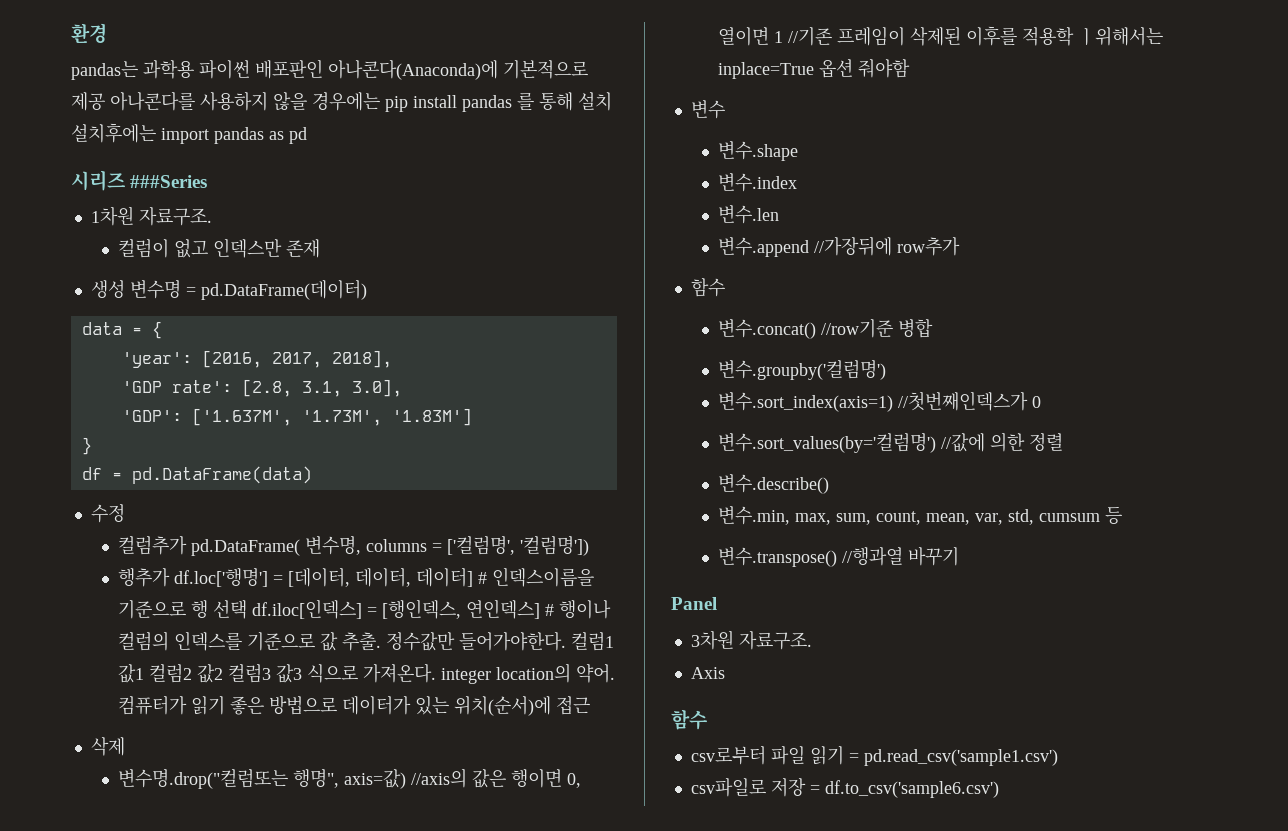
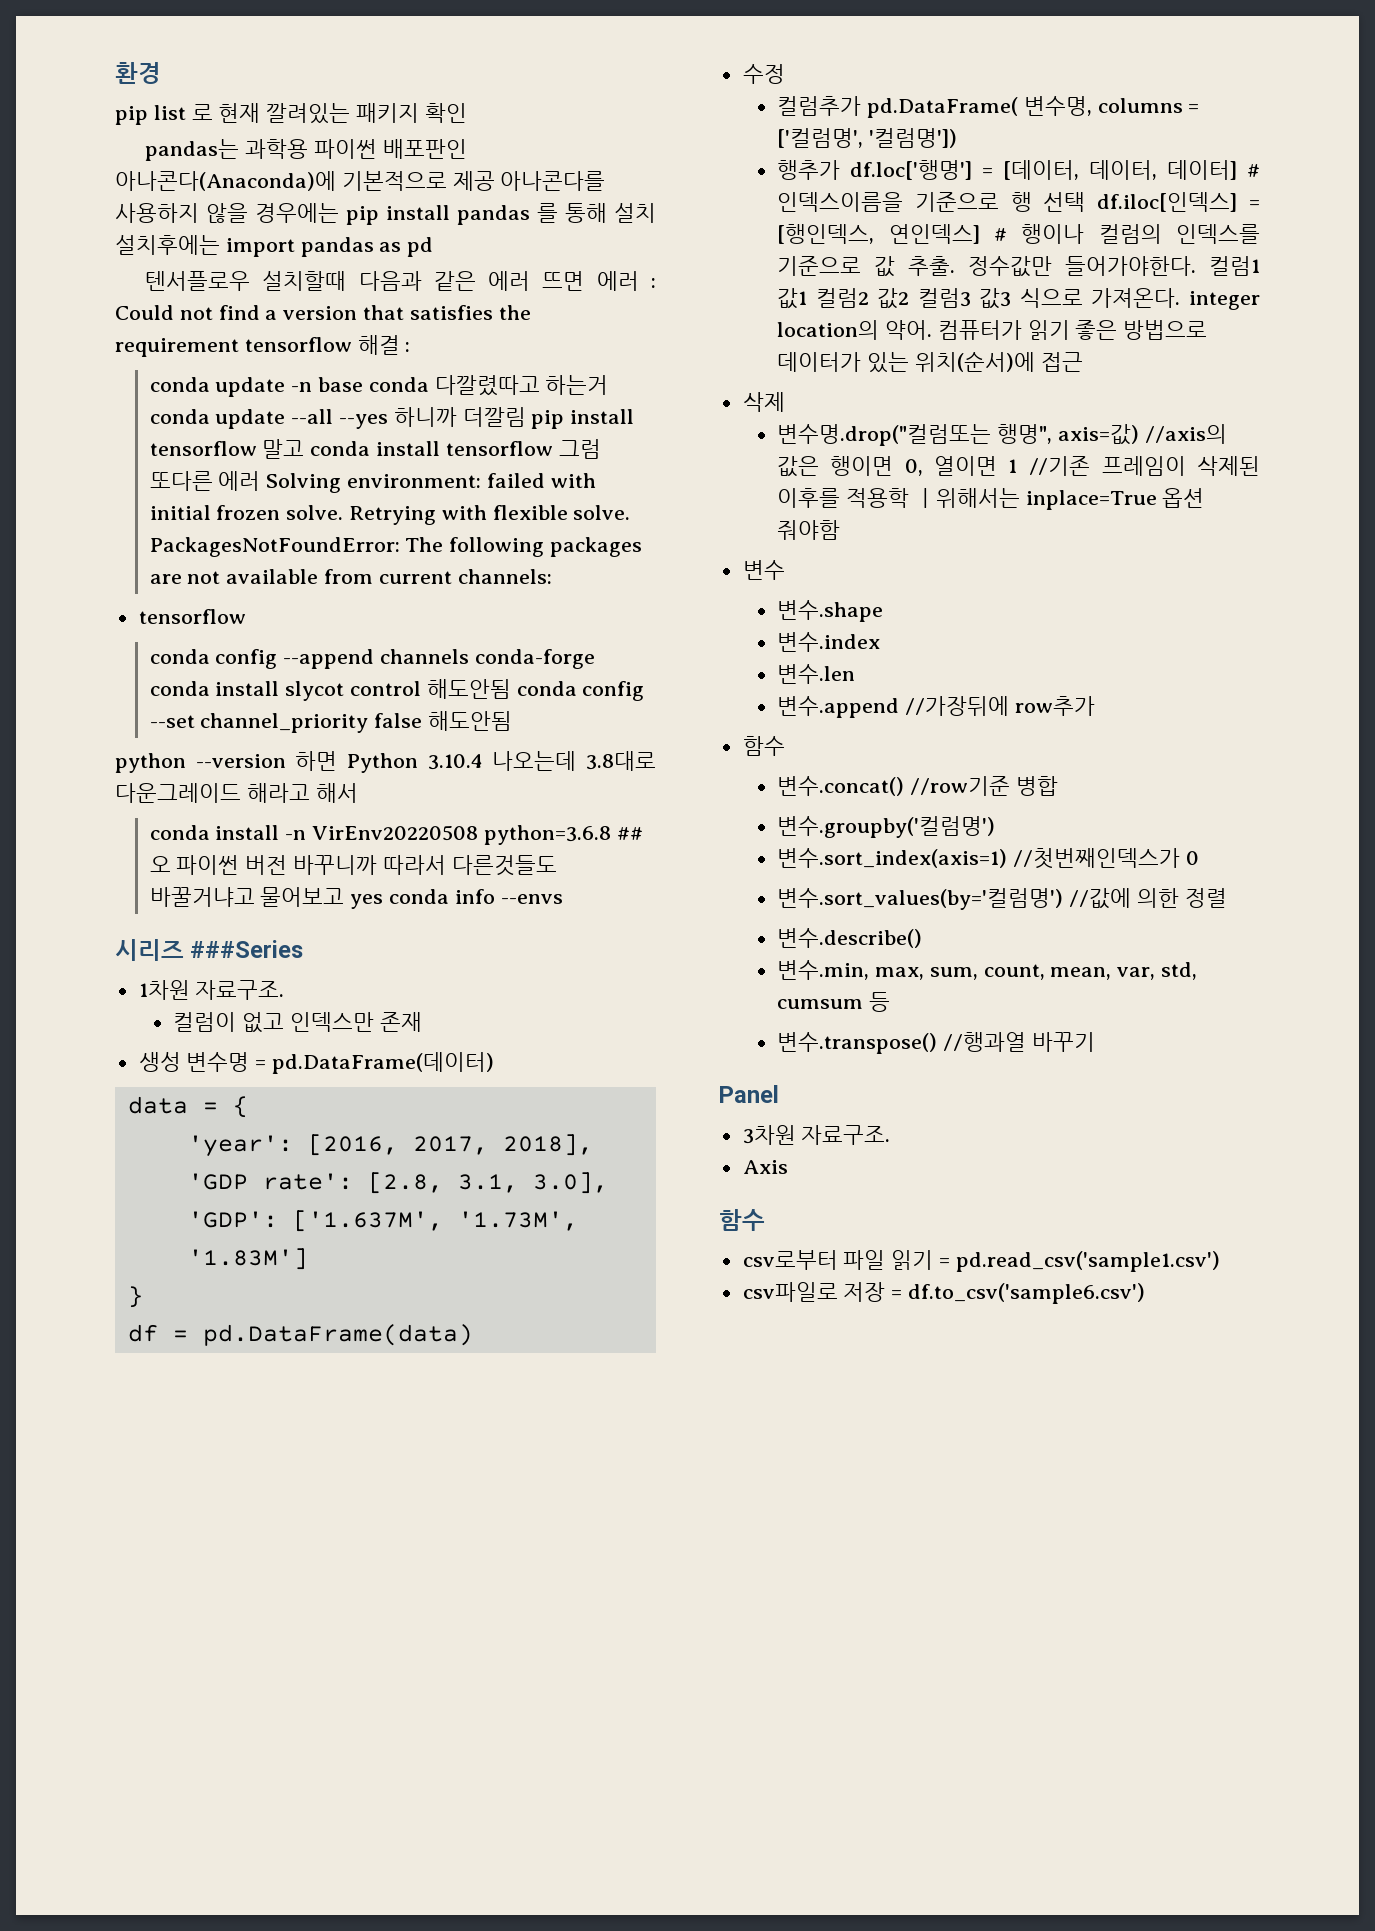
+ pip list 로 현재 깔려있는 패키지 확인
+ 텐서플로우 설치할때 다음과 같은 에러 뜨면 에러 : Could not find a version that satisfies the requirement tensorflow 해결 :
+ conda update -n base conda 다깔렸따고 하는거 conda update --all --yes 하니까 더깔림 pip install tensorflow 말고 conda install tensorflow 그럼 또다른 에러 Solving environment: failed with initial frozen solve. Retrying with flexible solve. PackagesNotFoundError: The following packages are not available from current channels:
+ tensorflow
+ conda config --append channels conda-forge conda install slycot control 해도안됨 conda config --set channel_priority false 해도안됨
+ python --version 하면 Python 3.10.4 나오는데 3.8대로 다운그레이드 해라고 해서
+ conda install -n VirEnv20220508 python=3.6.8 ## 오 파이썬 버전 바꾸니까 따라서 다른것들도 바꿀거냐고 물어보고 yes conda info --envs

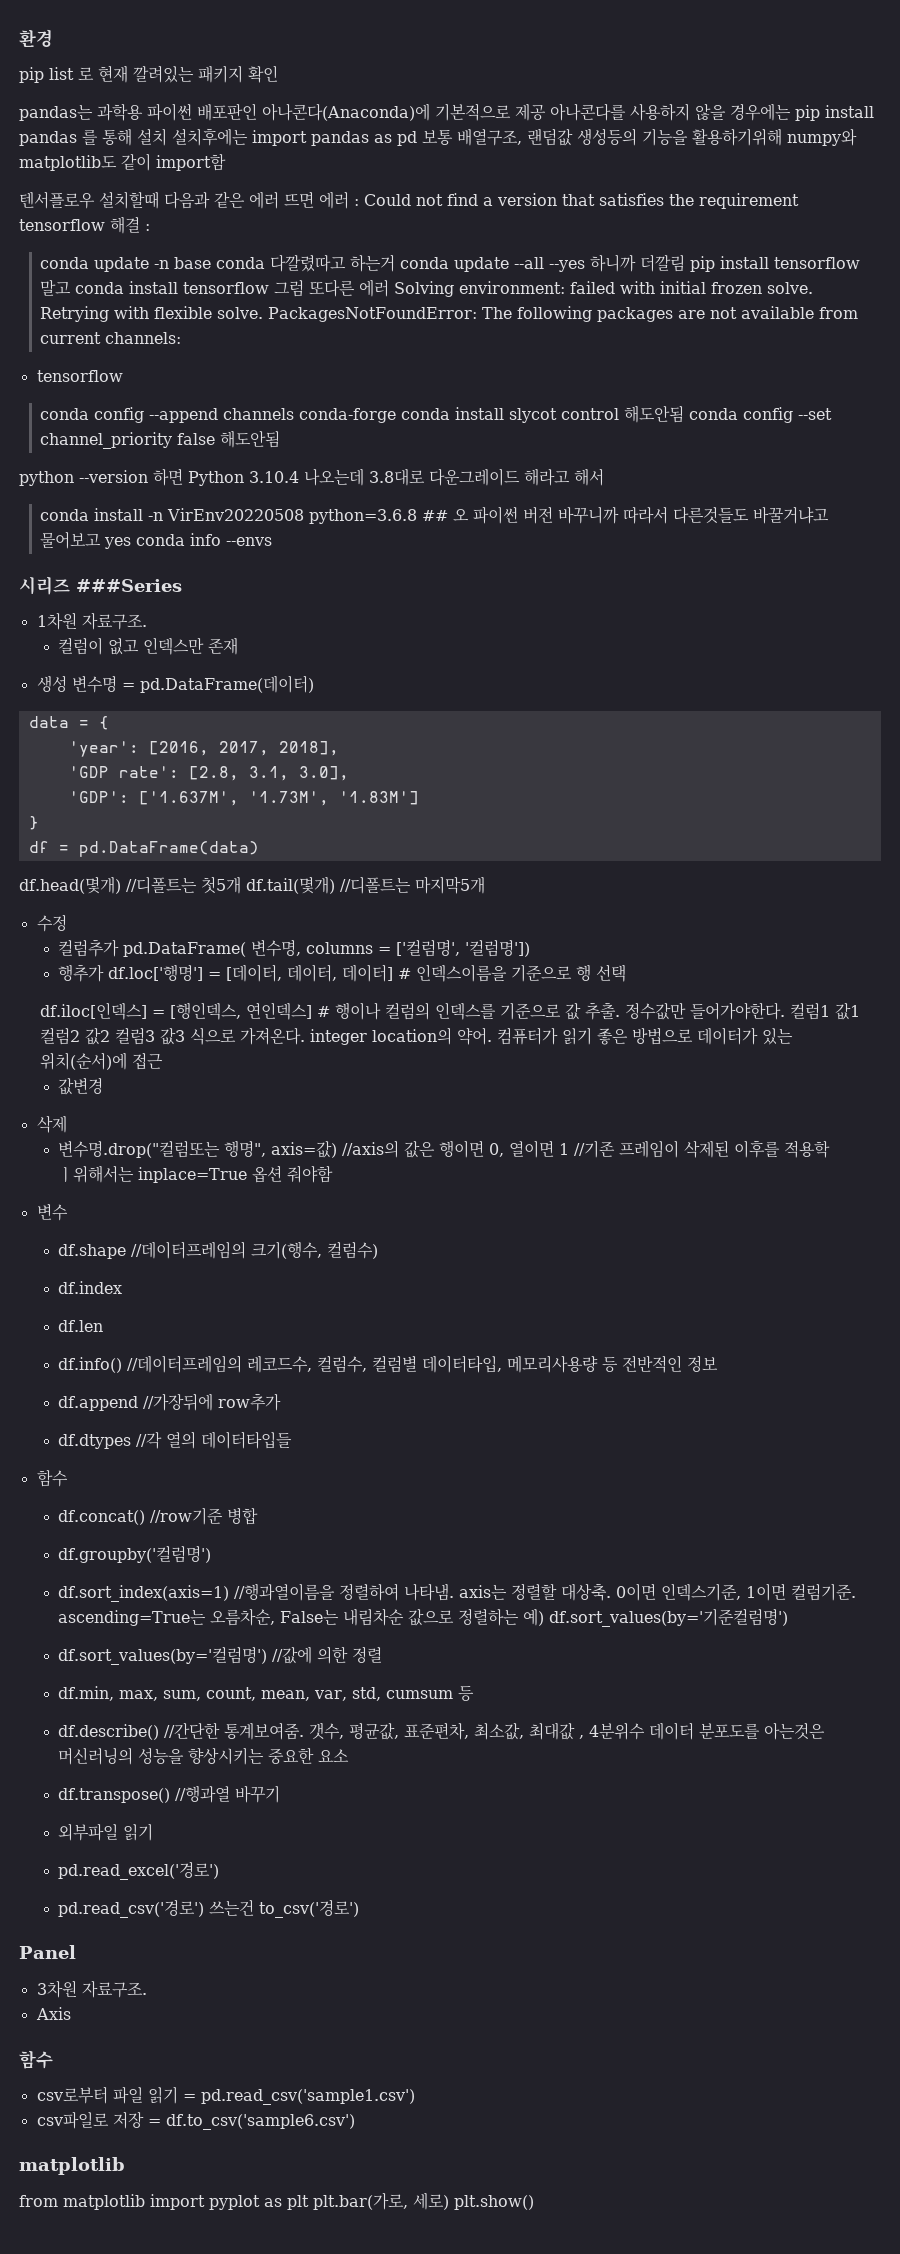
- pandas는 과학용 파이썬 배포판인 아나콘다(Anaconda)에 기본적으로 제공 아나콘다를 사용하지 않을 경우에는 pip install pandas 를 통해 설치 설치후에는 import pandas as pd
+ pandas는 과학용 파이썬 배포판인 아나콘다(Anaconda)에 기본적으로 제공 아나콘다를 사용하지 않을 경우에는 pip install pandas 를 통해 설치 설치후에는 import pandas as pd 보통 배열구조, 랜덤값 생성등의 기능을 활용하기위해 numpy와 matplotlib도 같이 import함
+ df.head(몇개) //디폴트는 첫5개 df.tail(몇개) //디폴트는 마지막5개
- 행추가 df.loc['행명'] = [데이터, 데이터, 데이터] # 인덱스이름을 기준으로 행 선택 df.iloc[인덱스] = [행인덱스, 연인덱스] # 행이나 컬럼의 인덱스를 기준으로 값 추출.
+ 행추가 df.loc['행명'] = [데이터, 데이터, 데이터] # 인덱스이름을 기준으로 행 선택
+ df.iloc[인덱스] = [행인덱스, 연인덱스] # 행이나 컬럼의 인덱스를 기준으로 값 추출.
+ 값변경
- 변수.shape
- 변수.index
- 변수.len
- 변수.append //가장뒤에 row추가
+ df.shape //데이터프레임의 크기(행수, 컬럼수)
+ df.index
+ df.len
+ df.info() //데이터프레임의 레코드수, 컬럼수, 컬럼별 데이터타입, 메모리사용량 등 전반적인 정보
+ df.append //가장뒤에 row추가
+ df.dtypes //각 열의 데이터타입들
  함수
- 변수.concat() //row기준 병합
+ df.concat() //row기준 병합
- 변수.groupby('컬럼명')
- 변수.sort_index(axis=1) //첫번째인덱스가 0
- 변수.sort_values(by='컬럼명') //값에 의한 정렬
+ df.groupby('컬럼명')
+ df.sort_index(axis=1) //행과열이름을 정렬하여 나타냄. axis는 정렬할 대상축. 0이면 인덱스기준, 1이면 컬럼기준. ascending=True는 오름차순, False는 내림차순 값으로 정렬하는 예) df.sort_values(by='기준컬럼명')
+ df.sort_values(by='컬럼명') //값에 의한 정렬
- 변수.describe()
- 변수.min, max, sum, count, mean, var, std, cumsum 등
+ df.min, max, sum, count, mean, var, std, cumsum 등
- 변수.transpose() //행과열 바꾸기
+ df.describe() //간단한 통계보여줌. 갯수, 평균값, 표준편차, 최소값, 최대값 , 4분위수 데이터 분포도를 아는것은 머신러닝의 성능을 향상시키는 중요한 요소
+ df.transpose() //행과열 바꾸기
+ 외부파일 읽기
+ pd.read_excel('경로')
+ pd.read_csv('경로') 쓰는건 to_csv('경로')
  csv파일로 저장 = df.to_csv('sample6.csv')
+ matplotlib
+ from matplotlib import pyplot as plt plt.bar(가로, 세로) plt.show()

